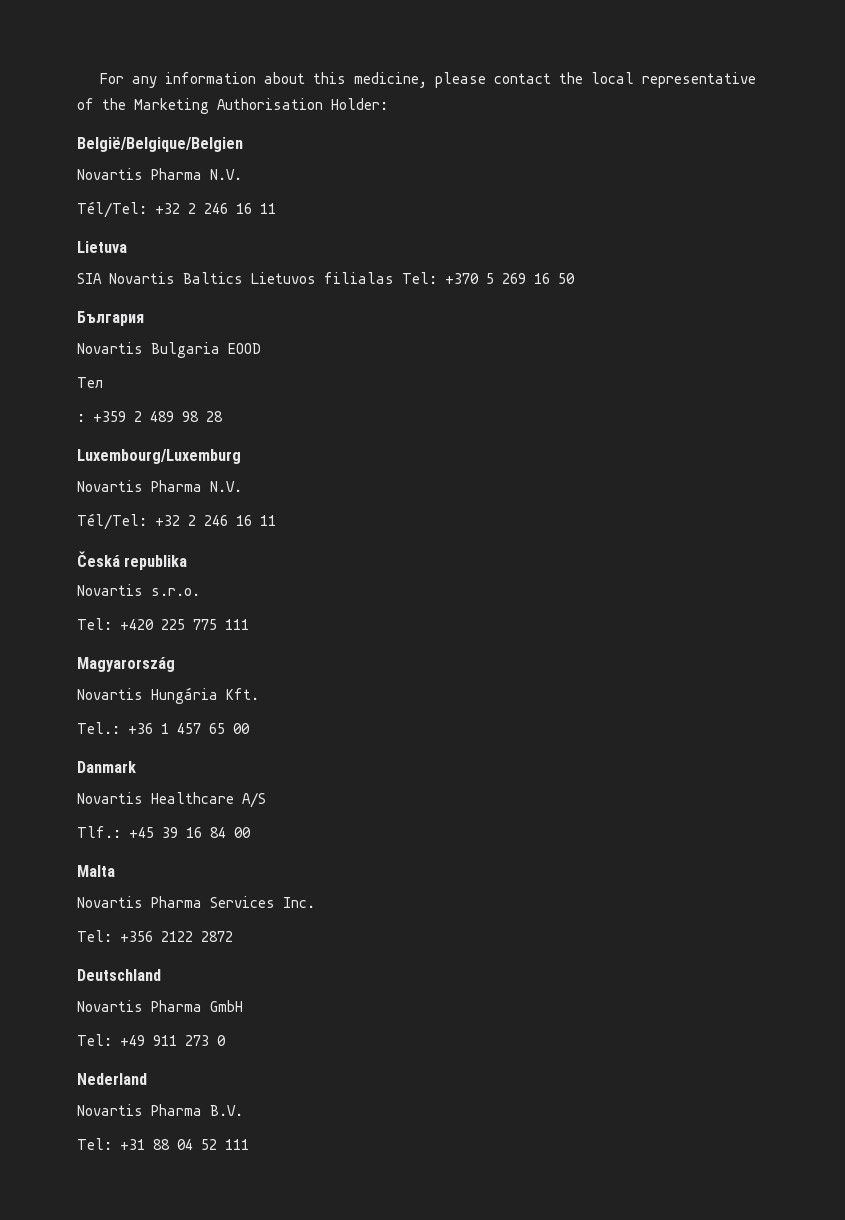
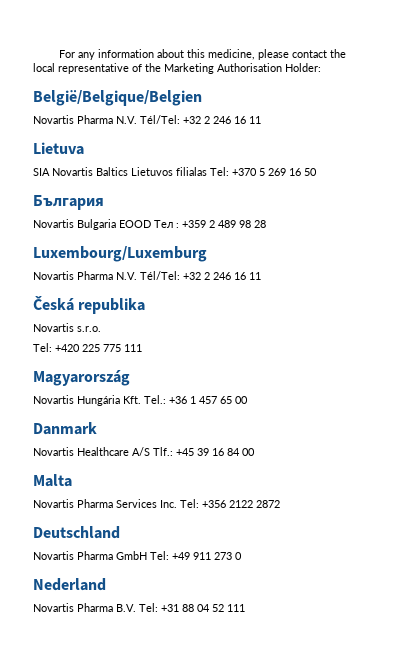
  België/Belgique/Belgien
- Novartis Pharma N.V.
- Tél/Tel: +32 2 246 16 11
+ Novartis Pharma N.V. Tél/Tel: +32 2 246 16 11
- Novartis Bulgaria EOOD
- Тел
- : +359 2 489 98 28
+ Novartis Bulgaria EOOD Тел : +359 2 489 98 28
  Luxembourg/Luxemburg
- Novartis Pharma N.V.
- Tél/Tel: +32 2 246 16 11
+ Novartis Pharma N.V. Tél/Tel: +32 2 246 16 11
- Novartis Hungária Kft.
- Tel.: +36 1 457 65 00
+ Novartis Hungária Kft. Tel.: +36 1 457 65 00
- Novartis Healthcare A/S
- Tlf.: +45 39 16 84 00
+ Novartis Healthcare A/S Tlf.: +45 39 16 84 00
- Novartis Pharma Services Inc.
- Tel: +356 2122 2872
+ Novartis Pharma Services Inc. Tel: +356 2122 2872
- Novartis Pharma GmbH
- Tel: +49 911 273 0
+ Novartis Pharma GmbH Tel: +49 911 273 0
- Novartis Pharma B.V.
- Tel: +31 88 04 52 111
+ Novartis Pharma B.V. Tel: +31 88 04 52 111

